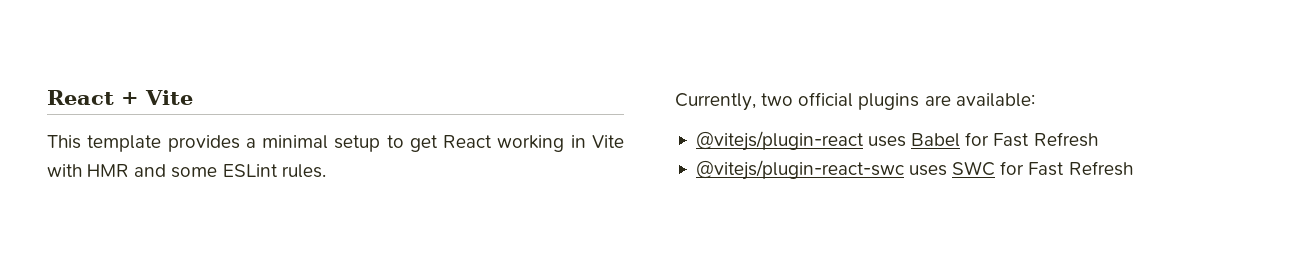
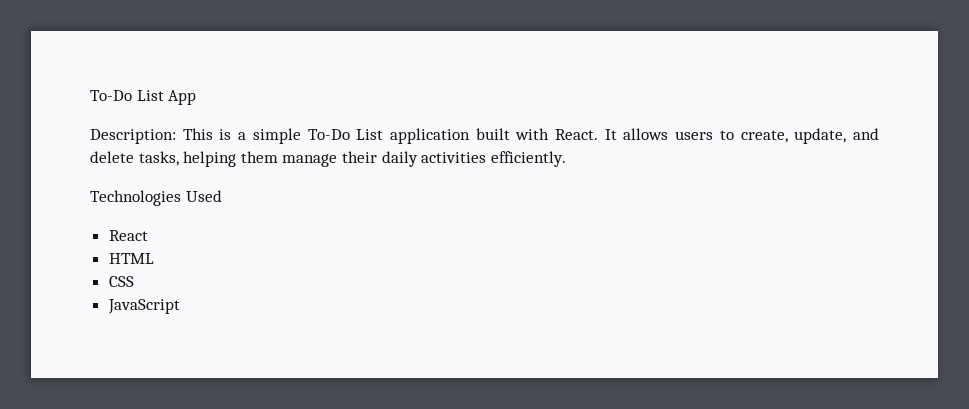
- React + Vite
- This template provides a minimal setup to get React working in Vite with HMR and some ESLint rules.
- Currently, two official plugins are available:
- @vitejs/plugin-react uses Babel for Fast Refresh
- @vitejs/plugin-react-swc uses SWC for Fast Refresh
+ To-Do List App
+ Description: This is a simple To-Do List application built with React. It allows users to create, update, and delete tasks, helping them manage their daily activities efficiently.
+ Technologies Used
+ React
+ HTML
+ CSS
+ JavaScript

